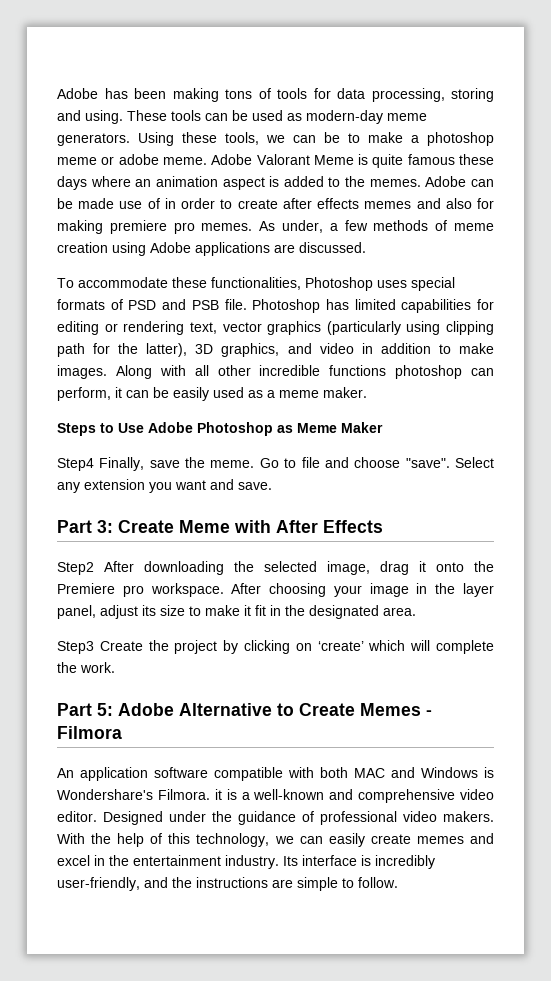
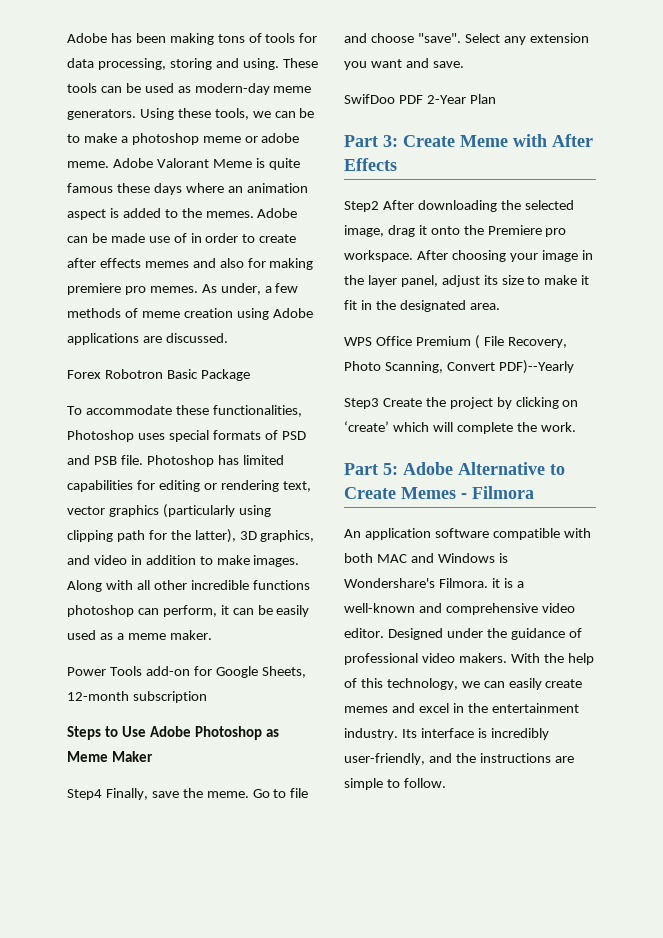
+ Forex Robotron Basic Package
+ Power Tools add-on for Google Sheets, 12-month subscription
+ SwifDoo PDF 2-Year Plan
+ WPS Office Premium ( File Recovery, Photo Scanning, Convert PDF)--Yearly

